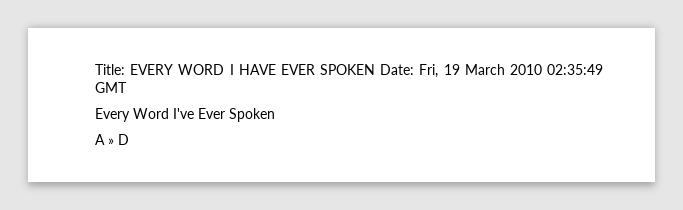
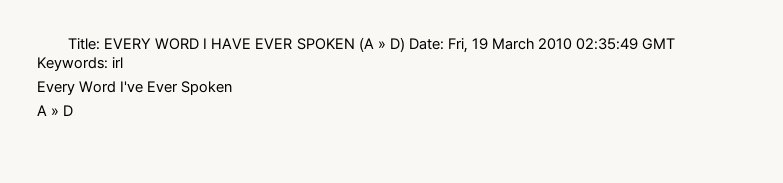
- Title: EVERY WORD I HAVE EVER SPOKEN Date: Fri, 19 March 2010 02:35:49 GMT
+ Title: EVERY WORD I HAVE EVER SPOKEN (A » D) Date: Fri, 19 March 2010 02:35:49 GMT Keywords: irl

